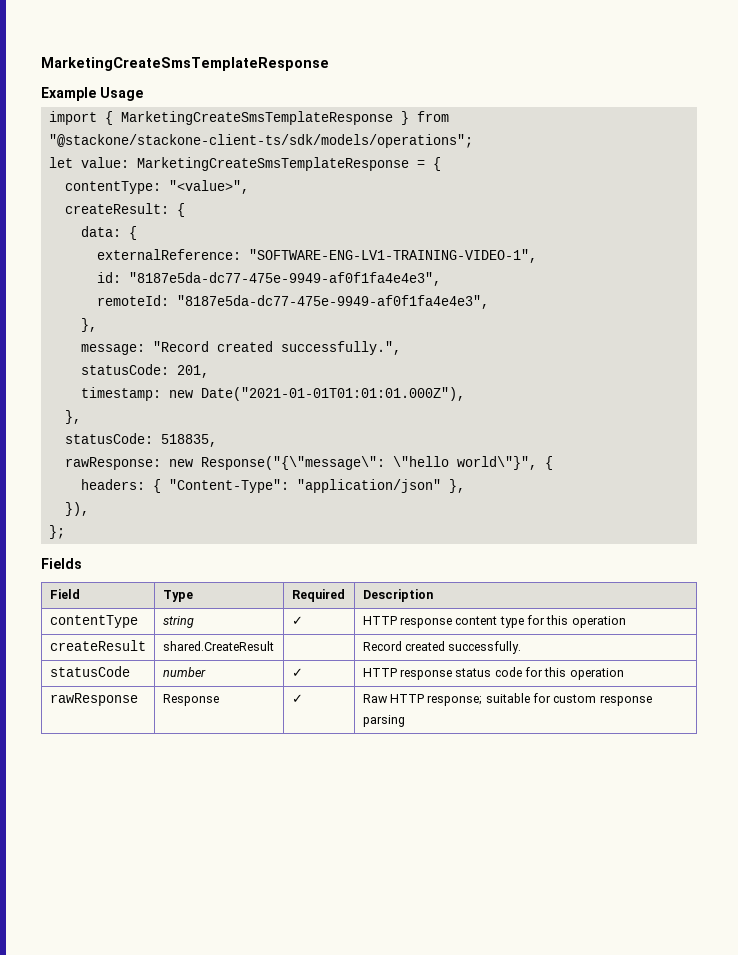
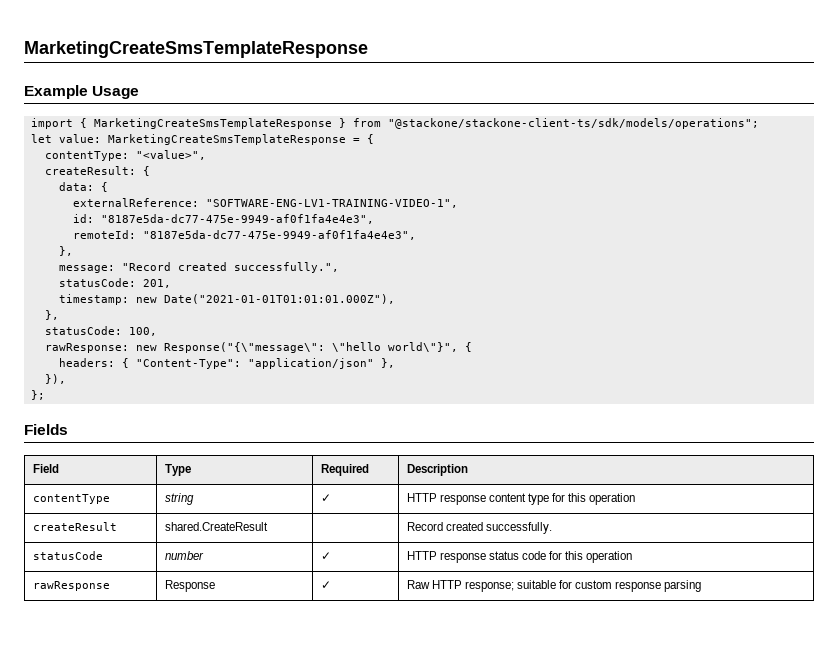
- statusCode: 518835,
+ statusCode: 100,

